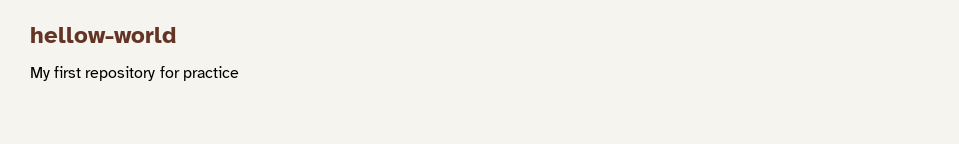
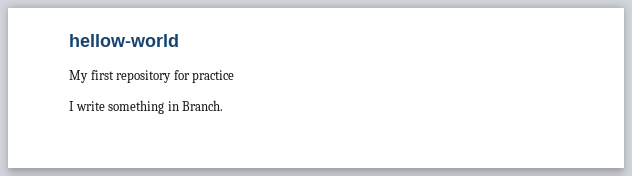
+ I write something in Branch.

